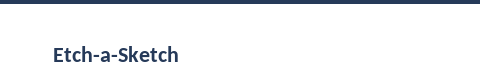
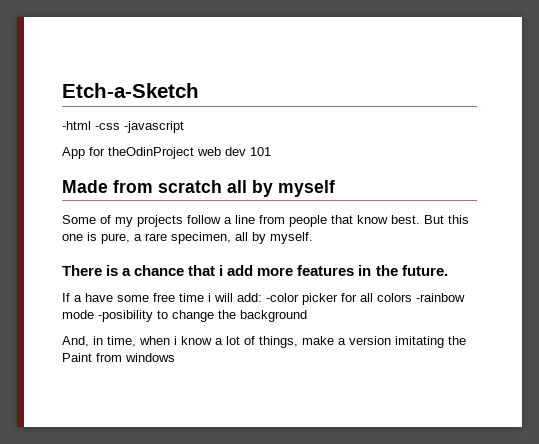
+ -html -css -javascript
+ App for theOdinProject web dev 101
+ Made from scratch all by myself
+ Some of my projects follow a line from people that know best. But this one is pure, a rare specimen, all by myself.
+ There is a chance that i add more features in the future.
+ If a have some free time i will add: -color picker for all colors -rainbow mode -posibility to change the background
+ And, in time, when i know a lot of things, make a version imitating the Paint from windows

